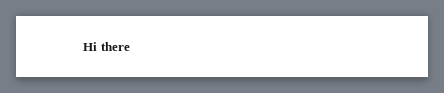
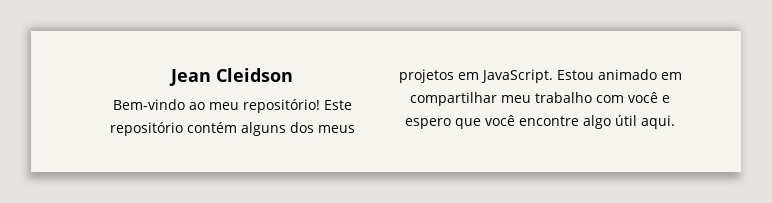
- Hi there
+ Jean Cleidson
+ Bem-vindo ao meu repositório! Este repositório contém alguns dos meus projetos em JavaScript. Estou animado em compartilhar meu trabalho com você e espero que você encontre algo útil aqui.

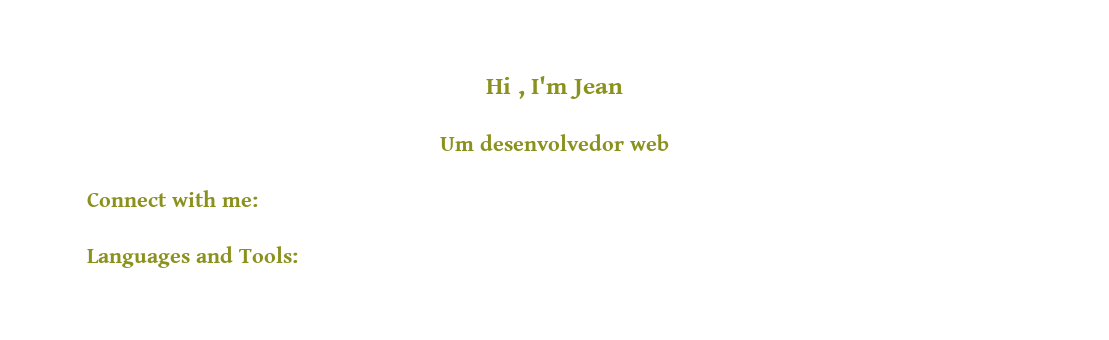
- Jean Cleidson
- Bem-vindo ao meu repositório! Este repositório contém alguns dos meus projetos em JavaScript. Estou animado em compartilhar meu trabalho com você e espero que você encontre algo útil aqui.
+ Hi , I'm Jean
+ Um desenvolvedor web
+ Connect with me:
+ Languages and Tools:

